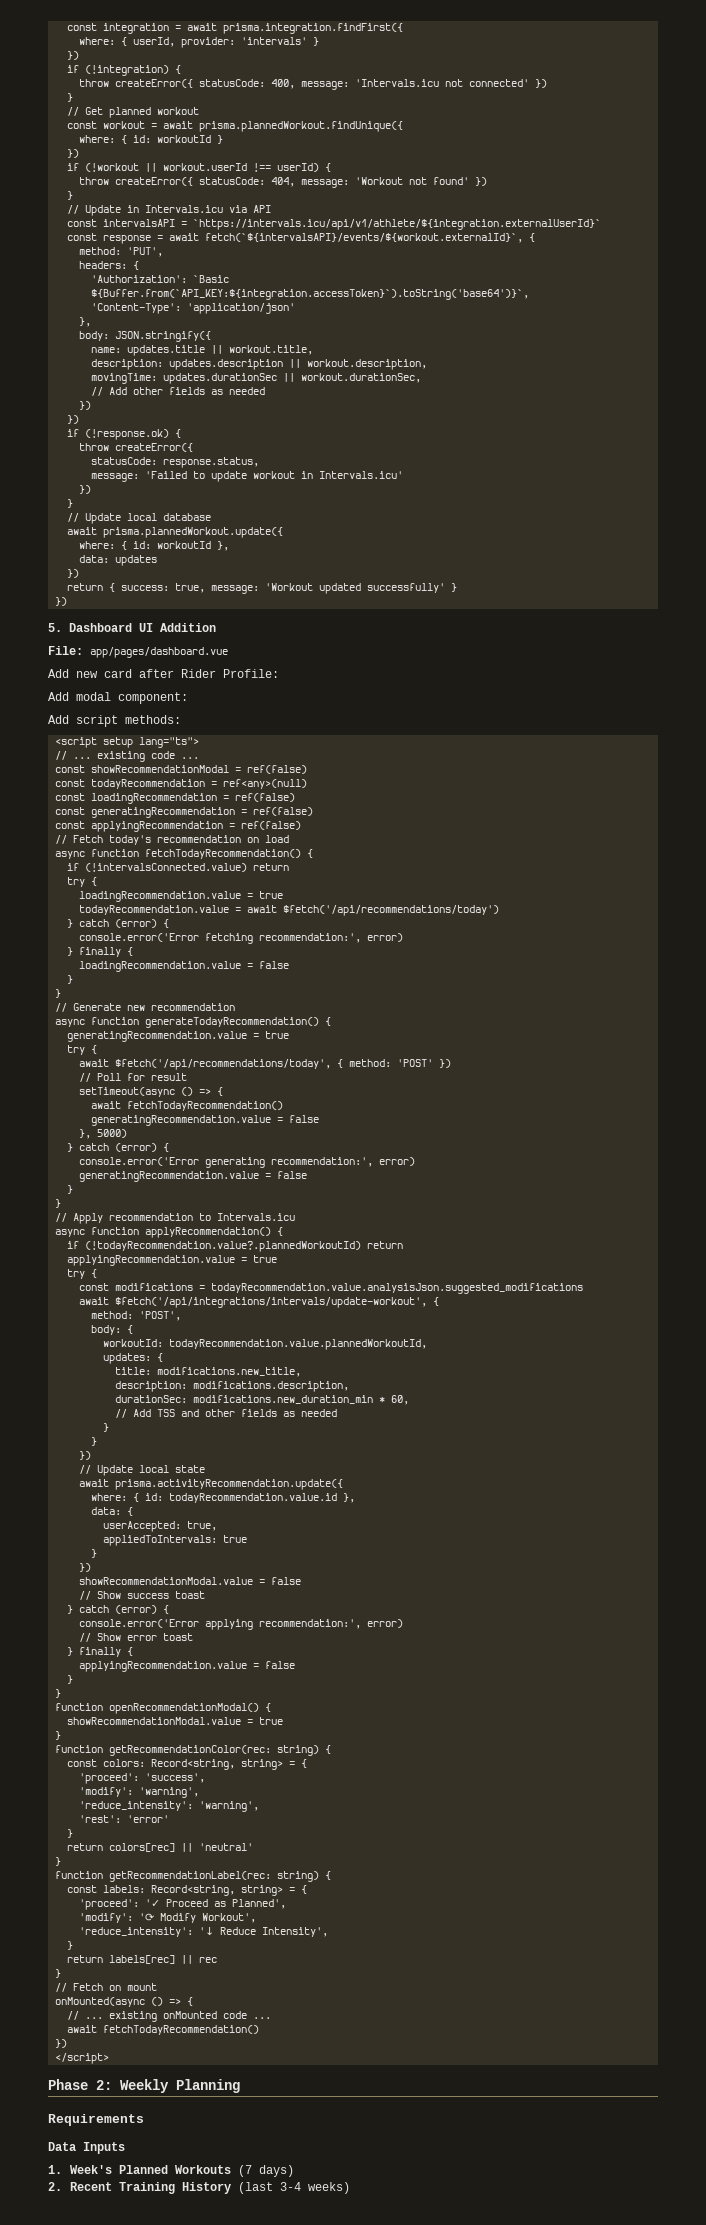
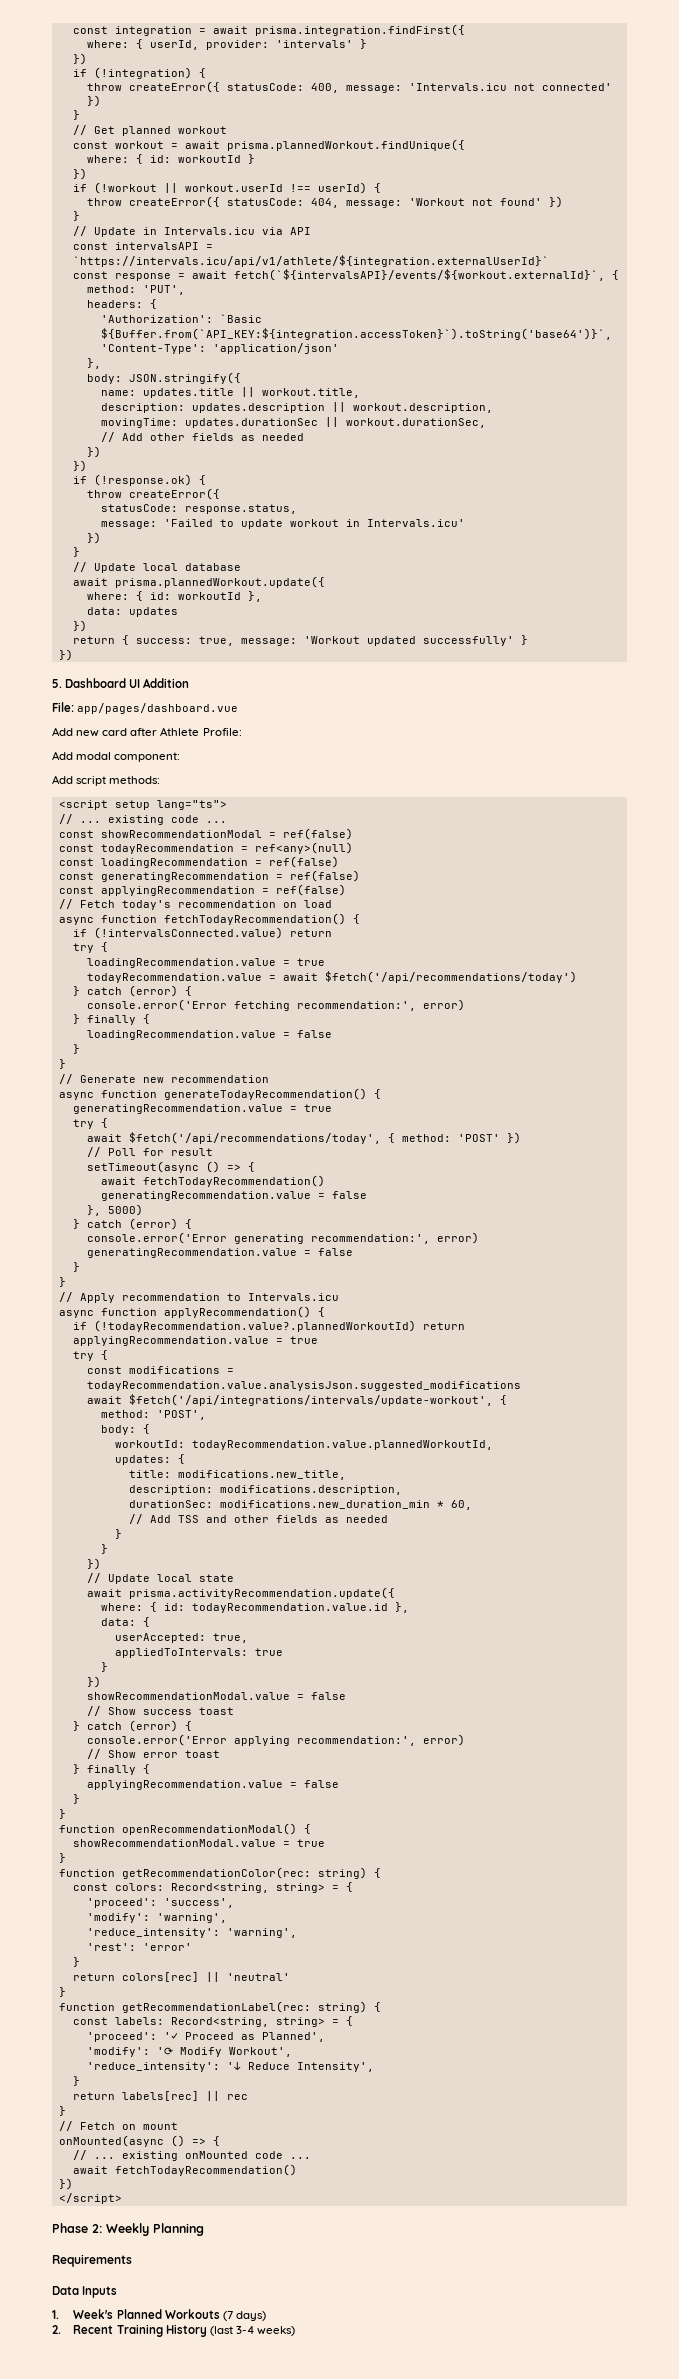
- Add new card after Rider Profile:
+ Add new card after Athlete Profile:

